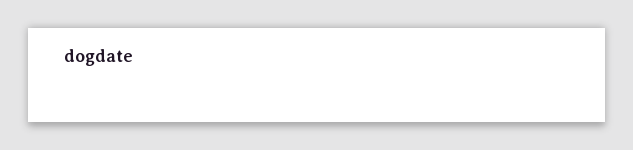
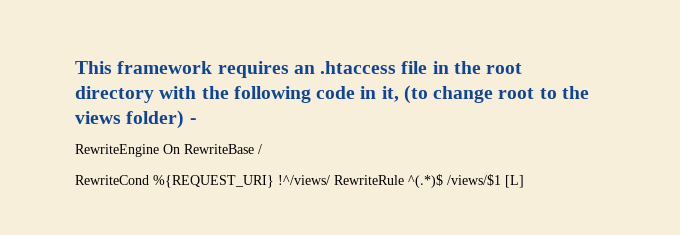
- dogdate
+ This framework requires an .htaccess file in the root directory with the following code in it, (to change root to the views folder) -
+ RewriteEngine On RewriteBase /
+ RewriteCond %{REQUEST_URI} !^/views/ RewriteRule ^(.*)$ /views/$1 [L]

